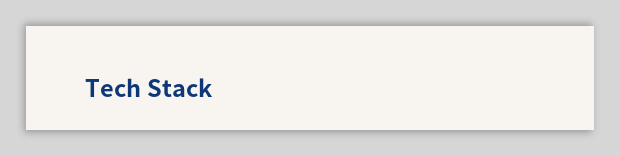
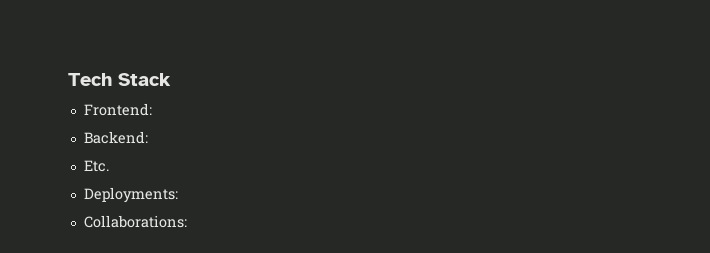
+ Frontend:
+ Backend:
+ Etc.
+ Deployments:
+ Collaborations:

